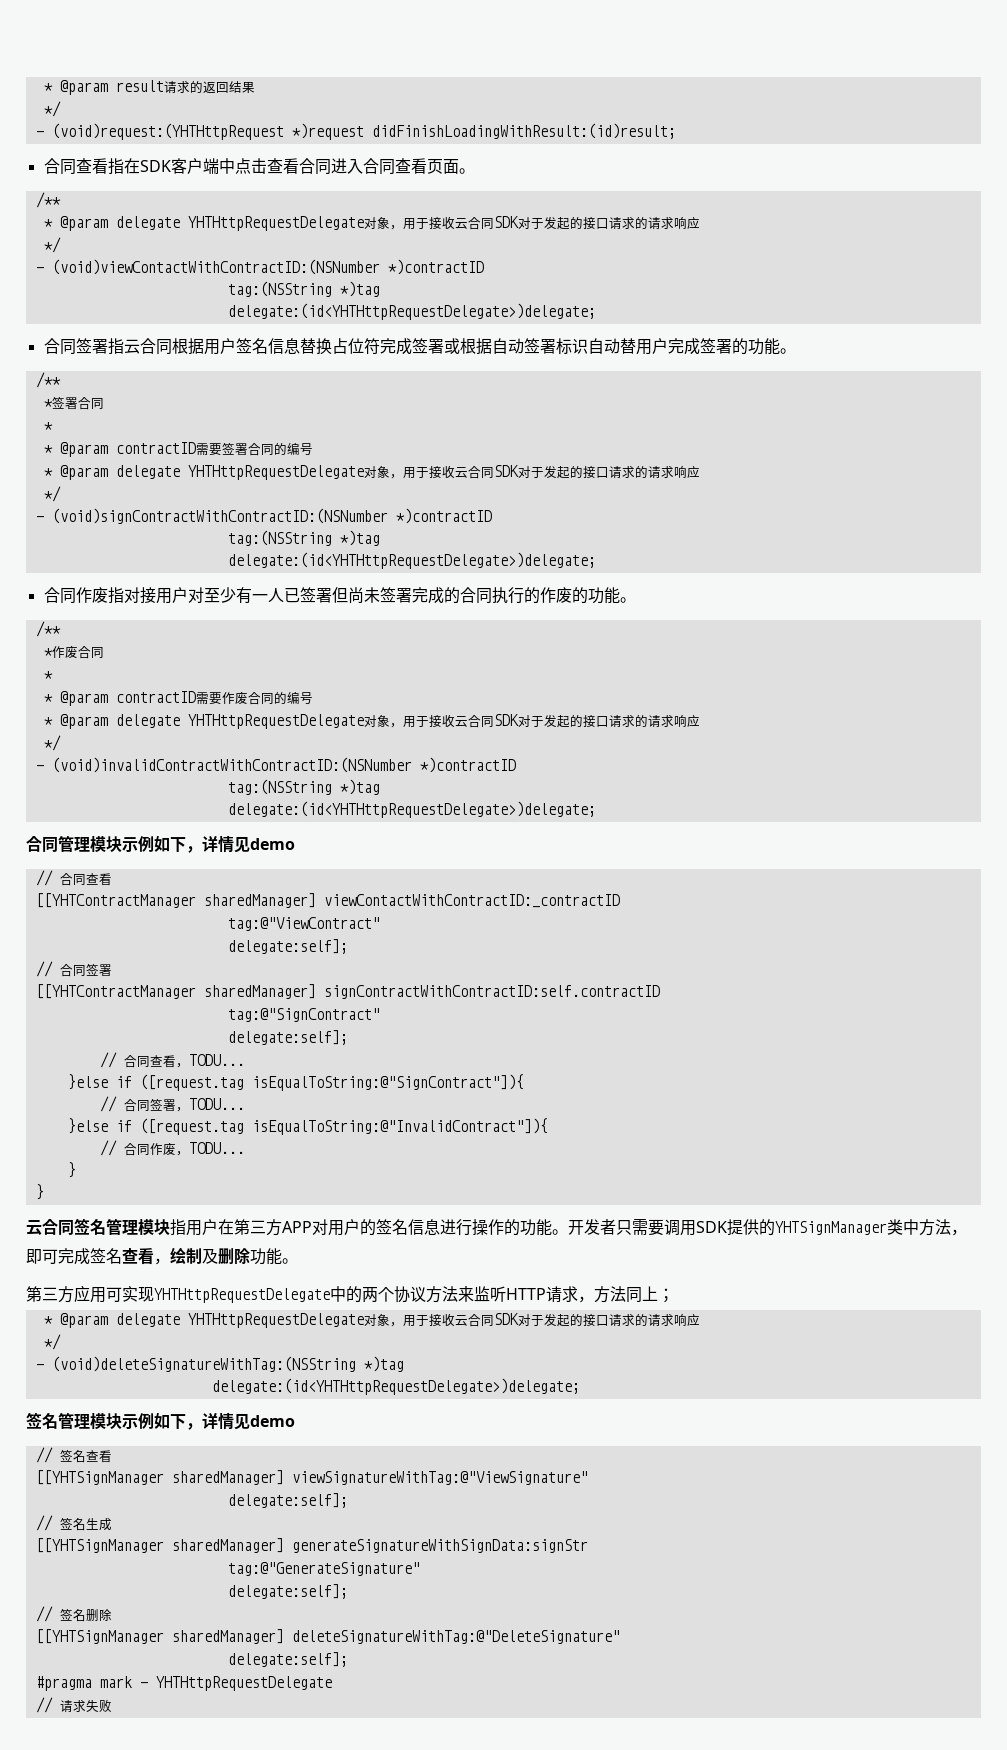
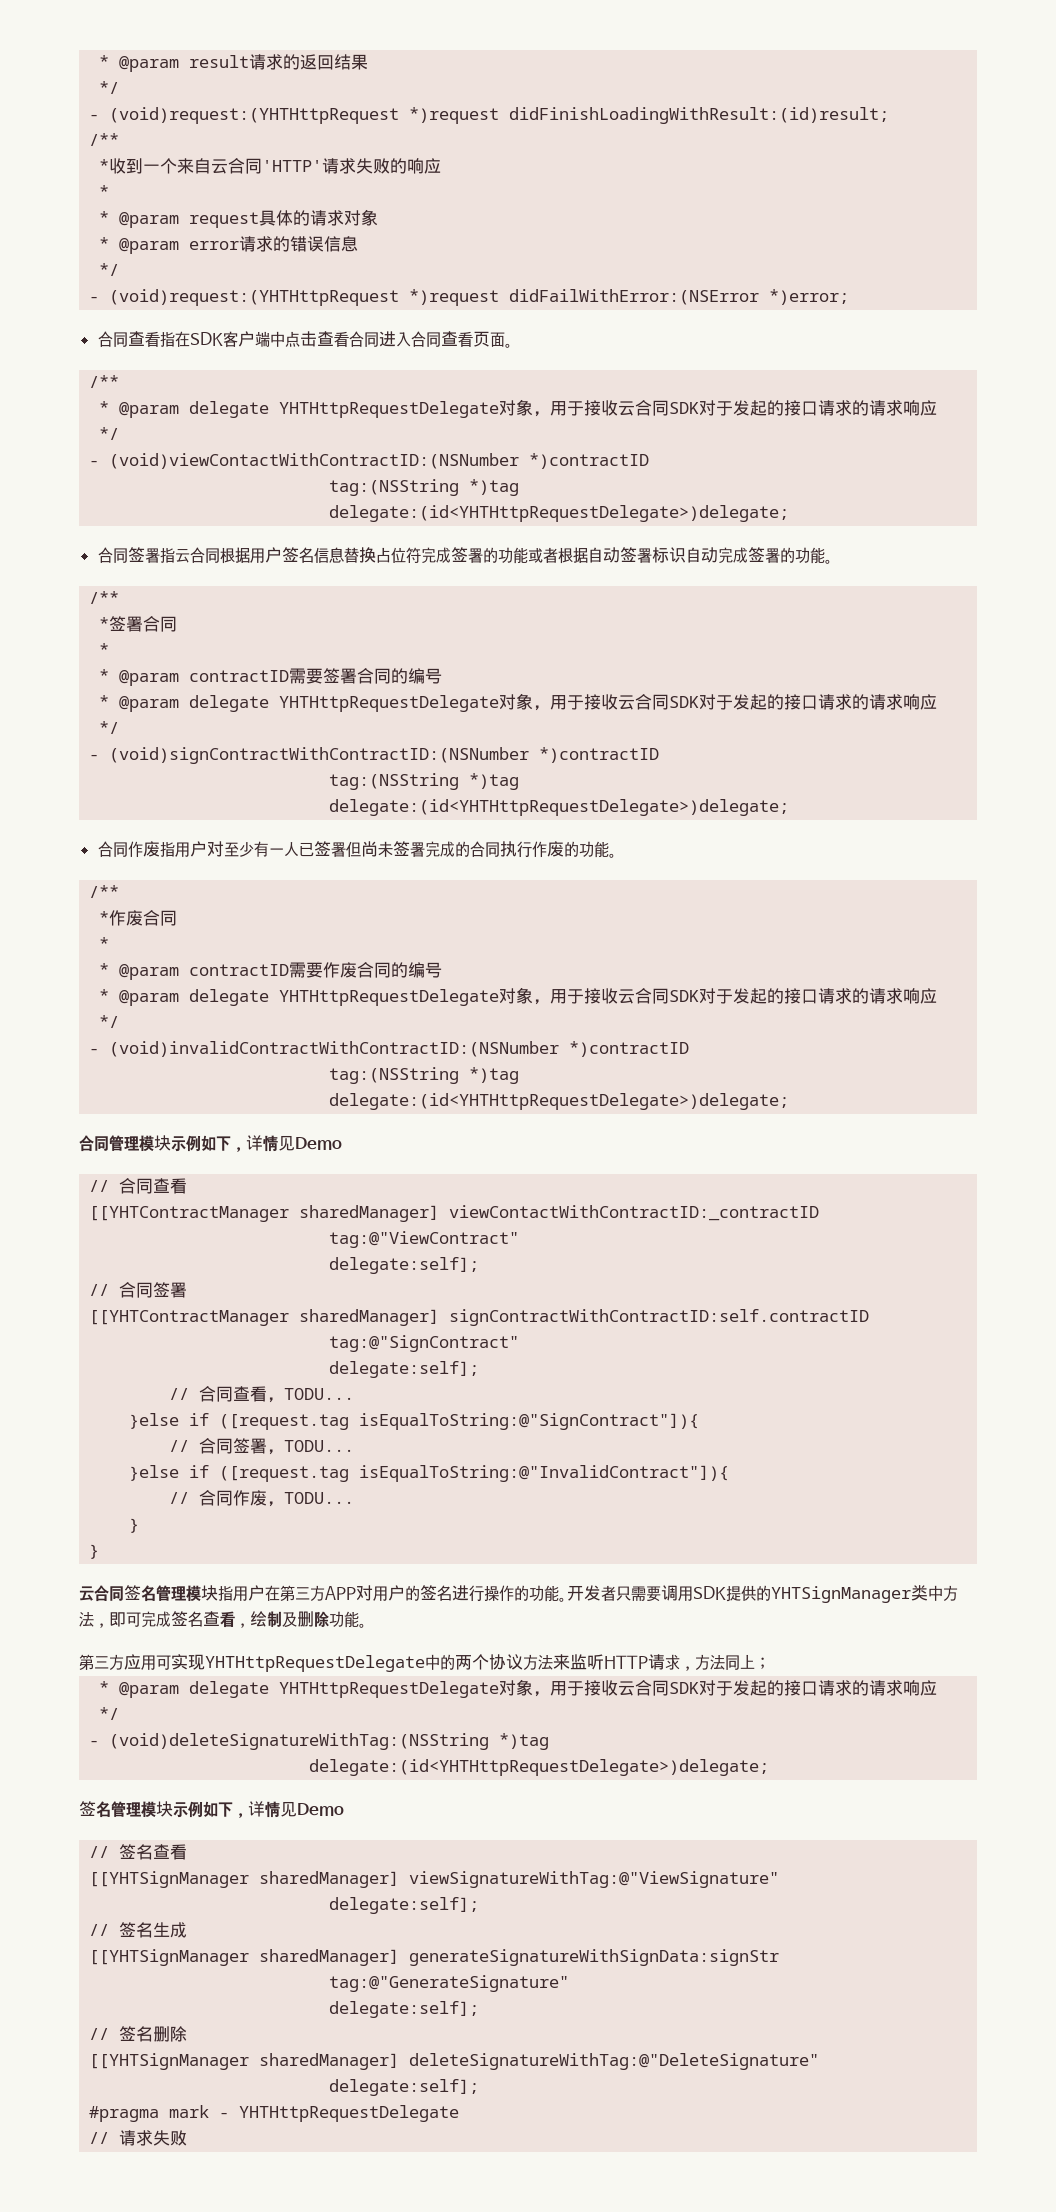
  - (void)request:(YHTHttpRequest *)request didFinishLoadingWithResult:(id)result;
+ /**
+ *收到一个来自云合同'HTTP'请求失败的响应
+ *
+ * @param request具体的请求对象
+ * @param error请求的错误信息
+ */
+ - (void)request:(YHTHttpRequest *)request didFailWithError:(NSError *)error;
- 合同签署指云合同根据用户签名信息替换占位符完成签署或根据自动签署标识自动替用户完成签署的功能。
+ 合同签署指云合同根据用户签名信息替换占位符完成签署的功能或者根据自动签署标识自动完成签署的功能。
- 合同作废指对接用户对至少有一人已签署但尚未签署完成的合同执行的作废的功能。
+ 合同作废指用户对至少有一人已签署但尚未签署完成的合同执行作废的功能。
- 合同管理模块示例如下，详情见demo
+ 合同管理模块示例如下，详情见Demo
- 云合同签名管理模块指用户在第三方APP对用户的签名信息进行操作的功能。
+ 云合同签名管理模块指用户在第三方APP对用户的签名进行操作的功能。
- 签名管理模块示例如下，详情见demo
+ 签名管理模块示例如下，详情见Demo

